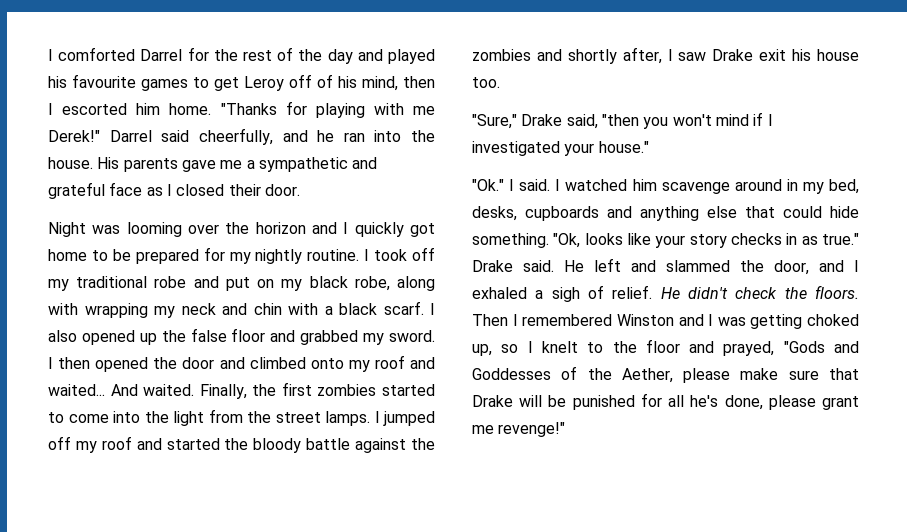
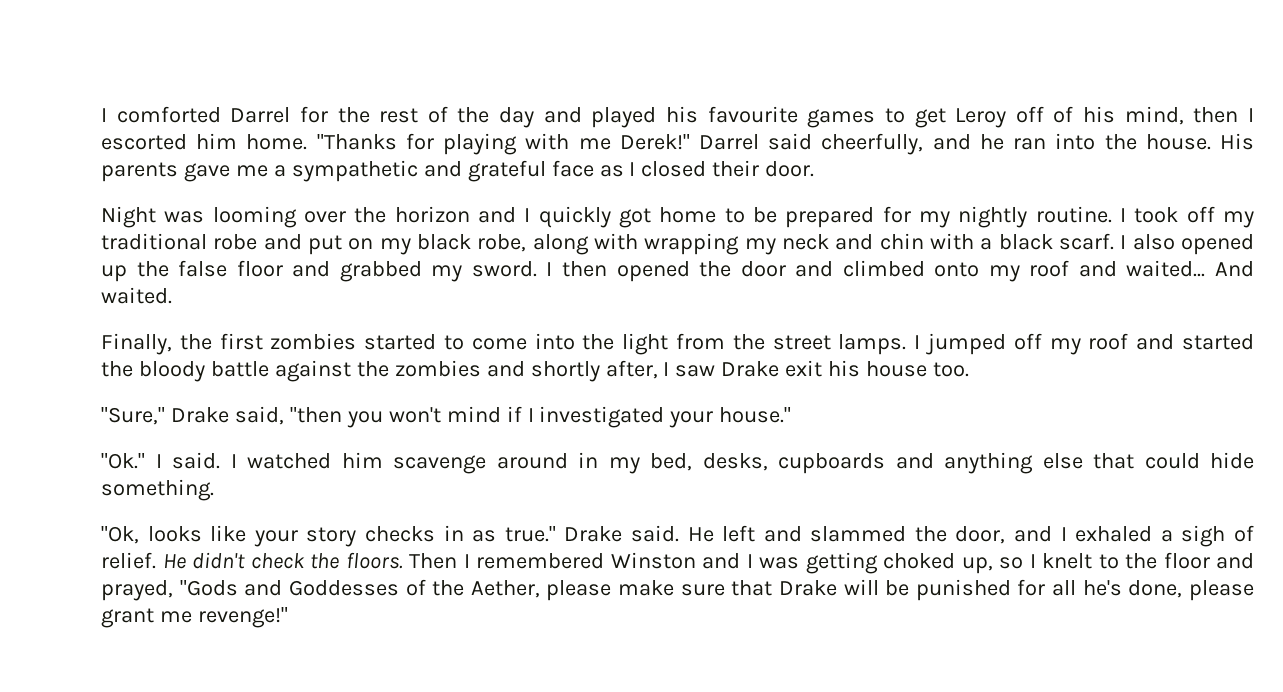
- And waited. Finally, the first zombies started to come into the light from the street lamps.
+ And waited.
+ Finally, the first zombies started to come into the light from the street lamps.
- I watched him scavenge around in my bed, desks, cupboards and anything else that could hide something. "Ok, looks like your story checks in as true."
+ I watched him scavenge around in my bed, desks, cupboards and anything else that could hide something.
+ "Ok, looks like your story checks in as true."

